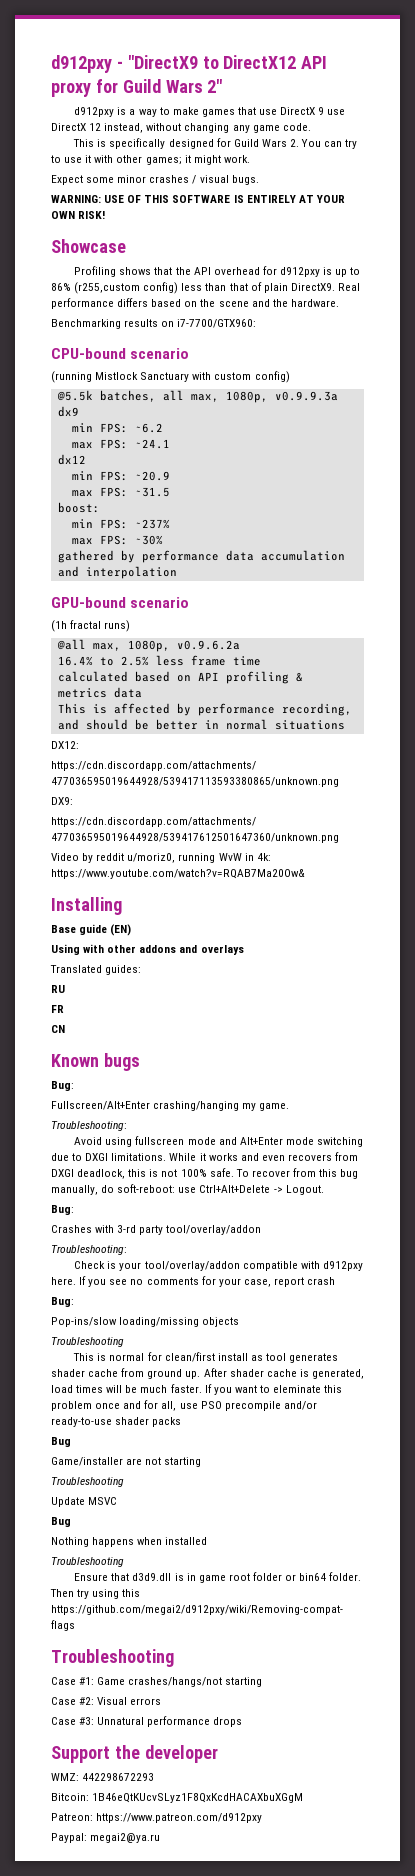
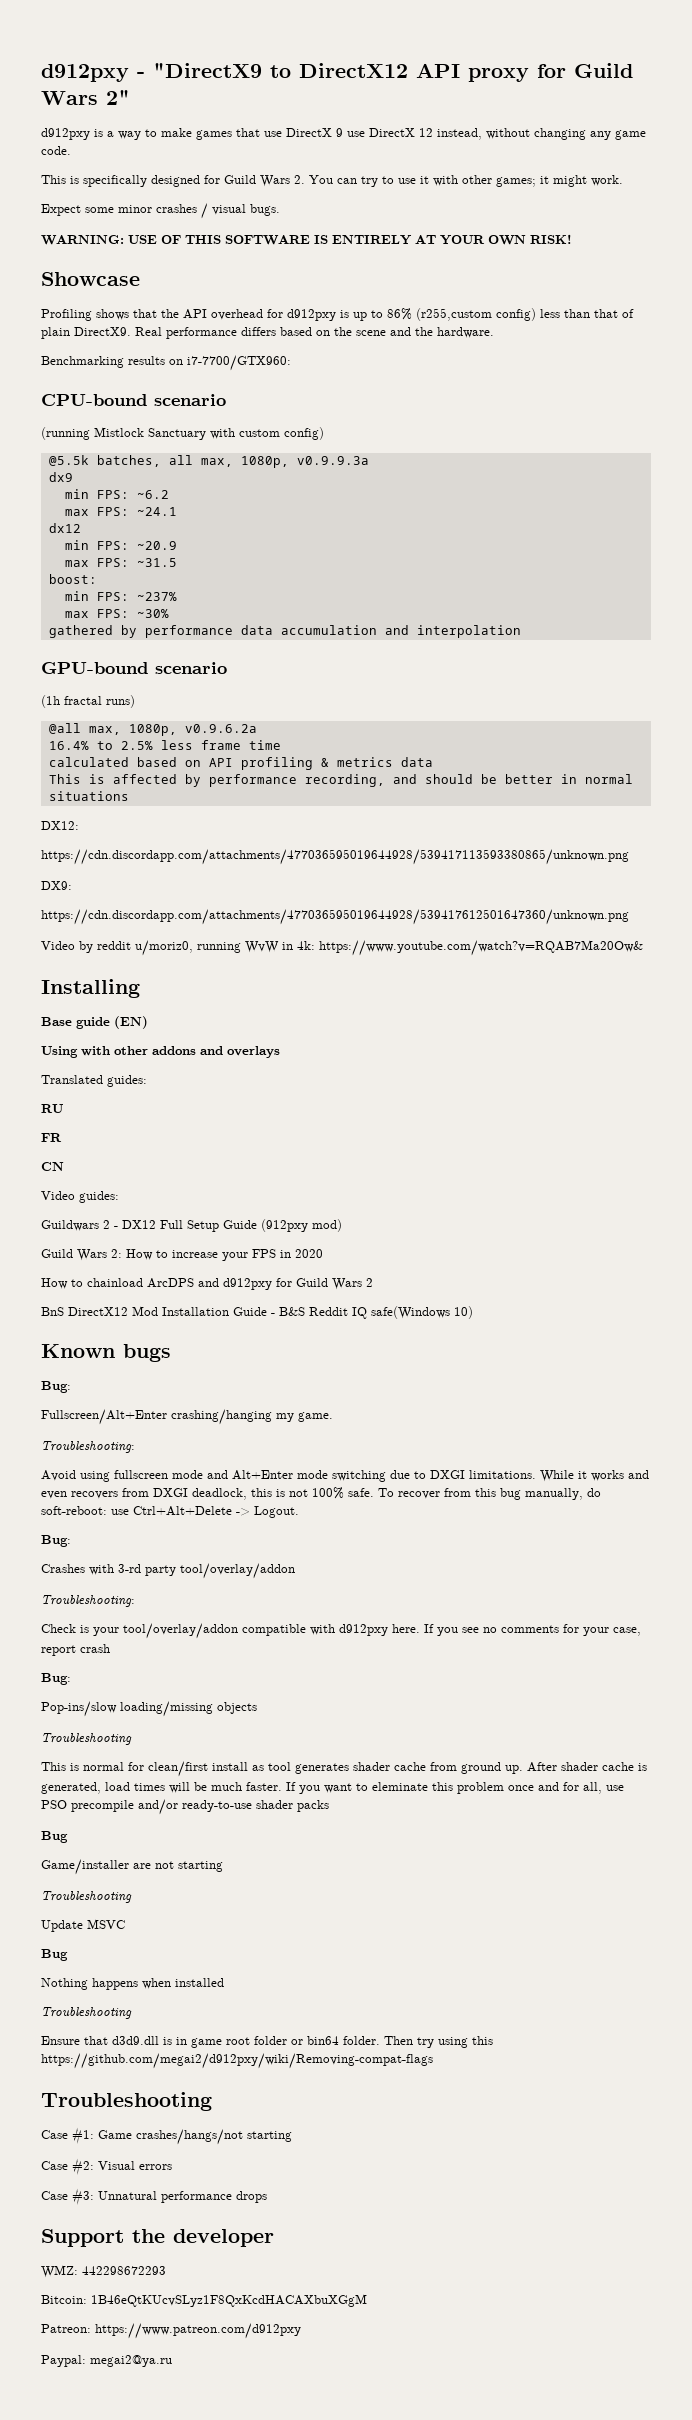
+ Video guides:
+ Guildwars 2 - DX12 Full Setup Guide (912pxy mod)
+ Guild Wars 2: How to increase your FPS in 2020
+ How to chainload ArcDPS and d912pxy for Guild Wars 2
+ BnS DirectX12 Mod Installation Guide - B&S Reddit IQ safe(Windows 10)

